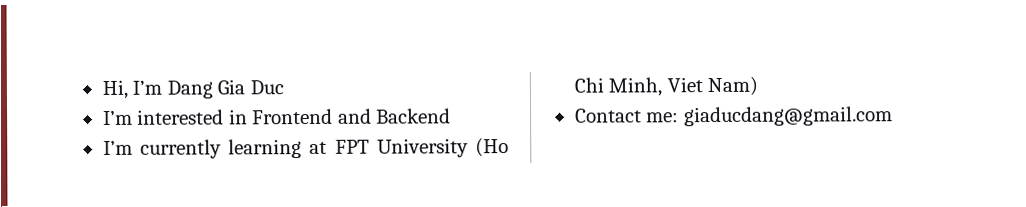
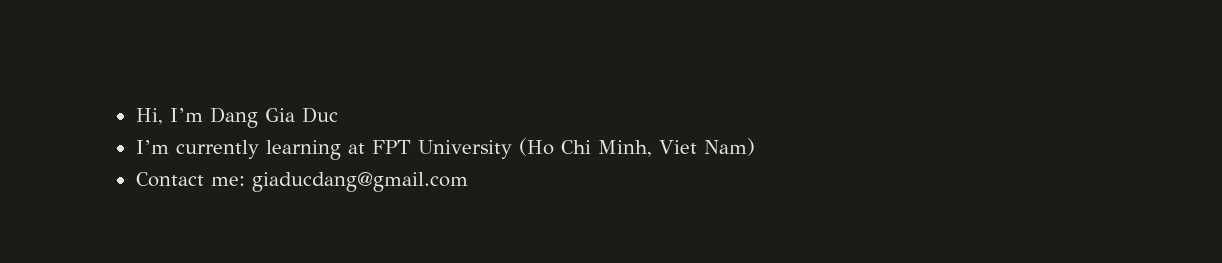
- I’m interested in Frontend and Backend

